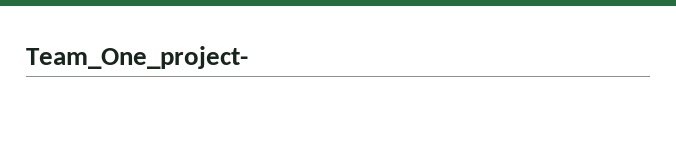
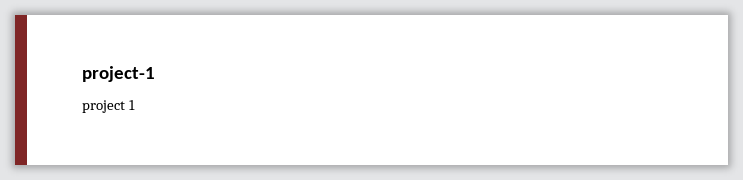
- Team_One_project-
+ project-1
+ project 1

